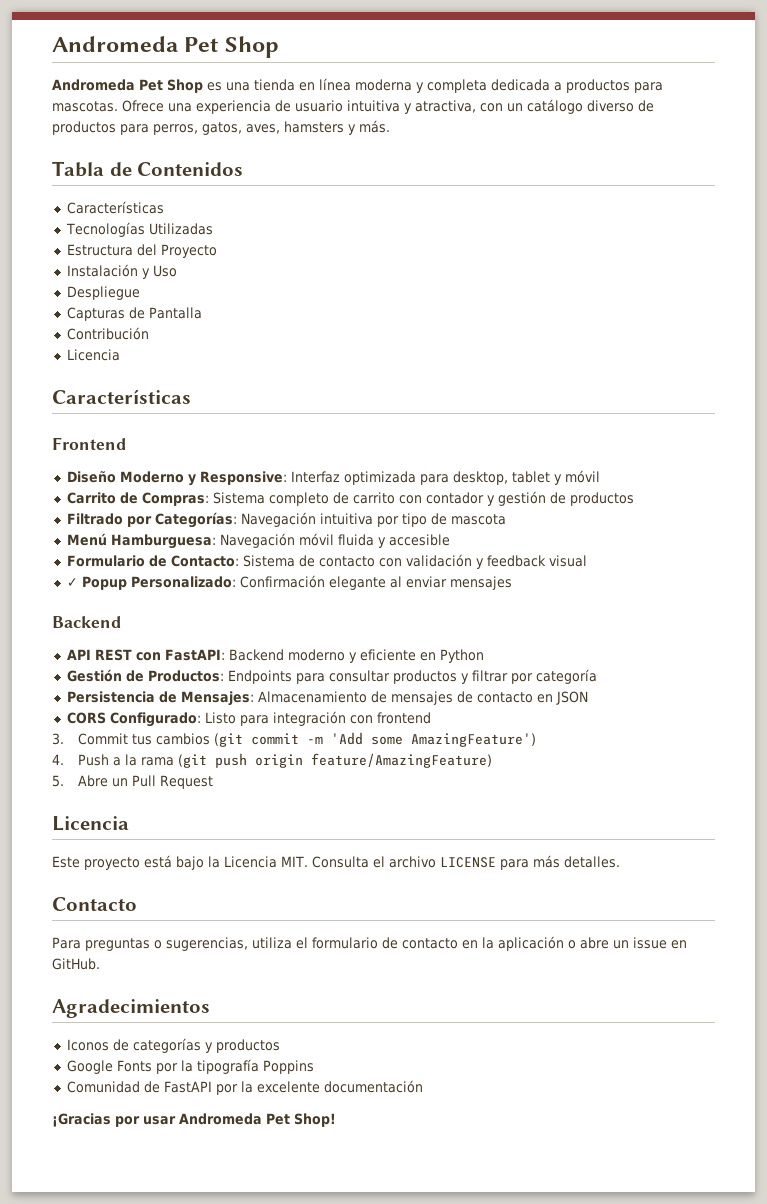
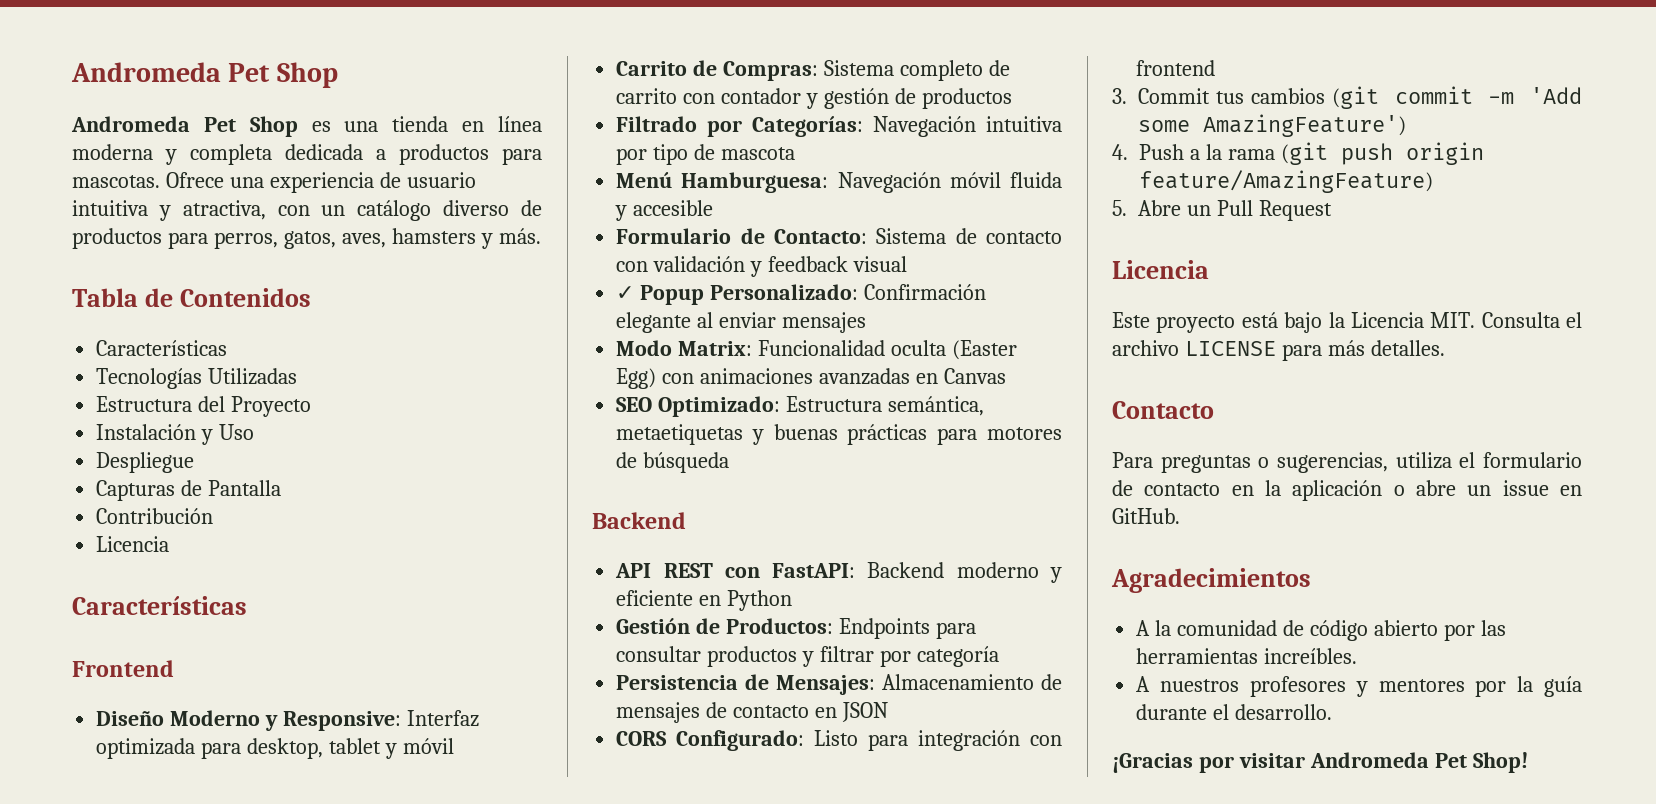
+ Modo Matrix: Funcionalidad oculta (Easter Egg) con animaciones avanzadas en Canvas
+ SEO Optimizado: Estructura semántica, metaetiquetas y buenas prácticas para motores de búsqueda
- Iconos de categorías y productos
- Google Fonts por la tipografía Poppins
- Comunidad de FastAPI por la excelente documentación
+ A la comunidad de código abierto por las herramientas increíbles.
+ A nuestros profesores y mentores por la guía durante el desarrollo.
- ¡Gracias por usar Andromeda Pet Shop!
+ ¡Gracias por visitar Andromeda Pet Shop!

